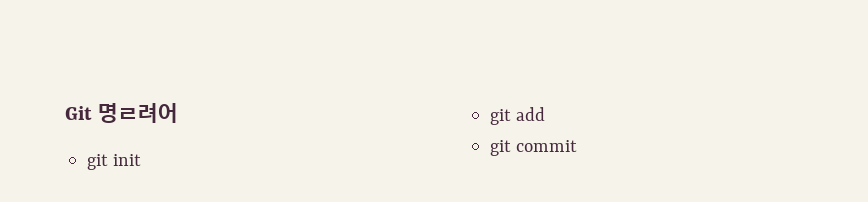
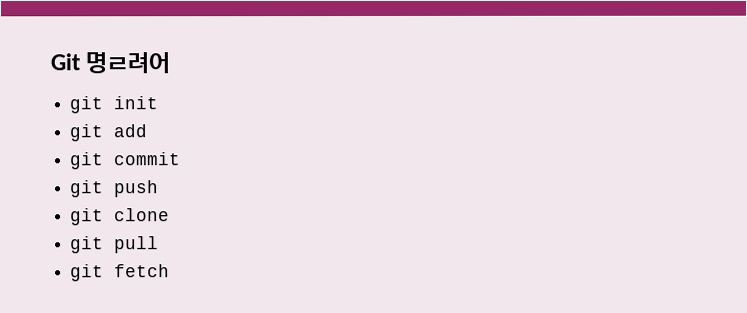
+ git push
+ git clone
+ git pull
+ git fetch

